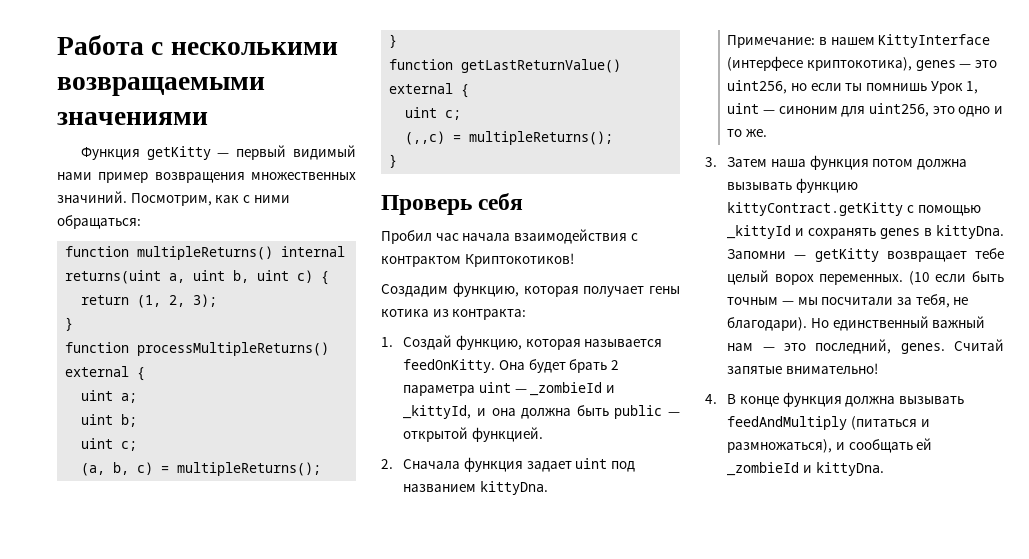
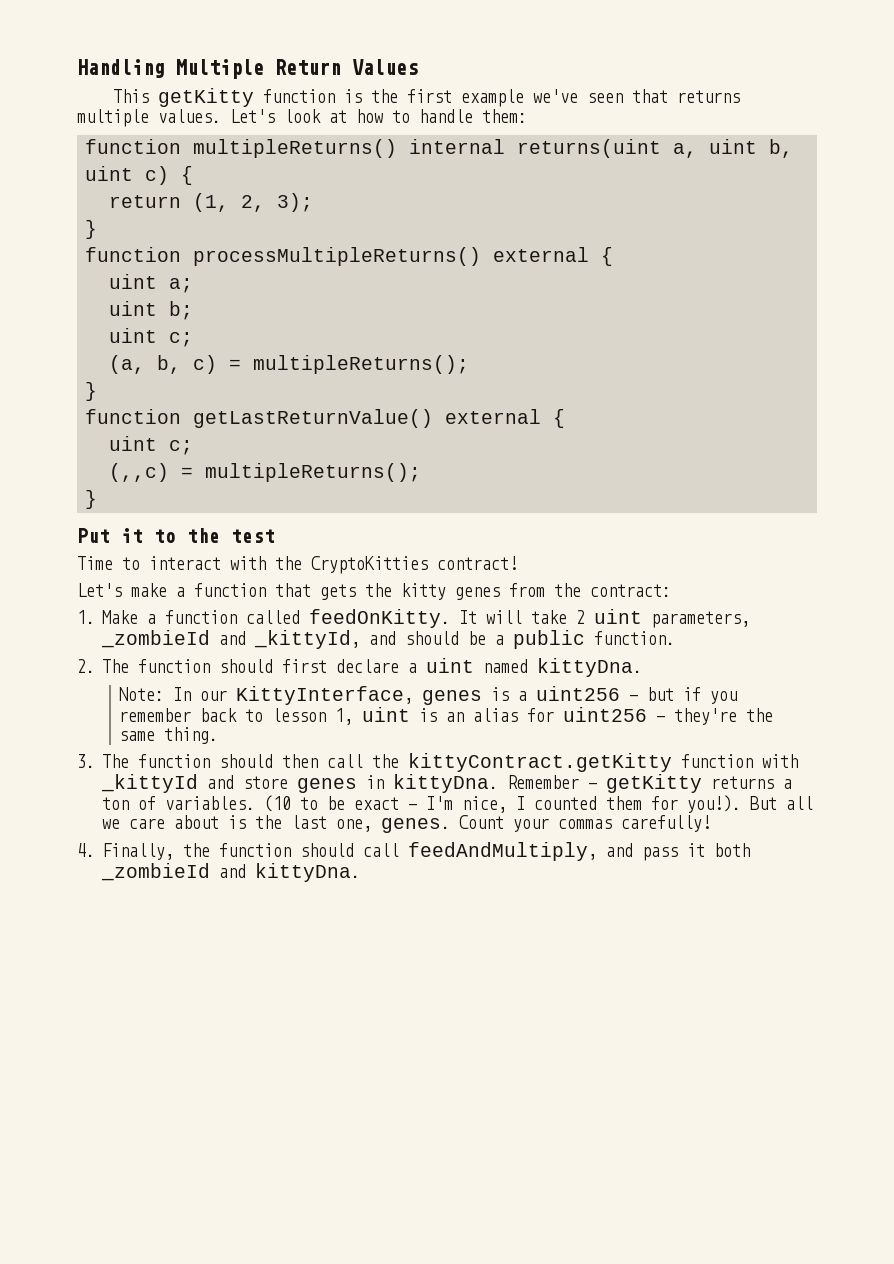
- Работа с несколькими возвращаемыми значениями
- Функция getKitty — первый видимый нами пример возвращения множественных значиний. Посмотрим, как с ними обращаться:
+ Handling Multiple Return Values
+ This getKitty function is the first example we've seen that returns multiple values. Let's look at how to handle them:
- Проверь себя
- Пробил час начала взаимодействия с контрактом Криптокотиков!
- Создадим функцию, которая получает гены котика из контракта:
- 1. Создай функцию, которая называется feedOnKitty. Она будет брать 2 параметра uint — _zombieId и _kittyId, и она должна быть public — открытой функцией.
- 2. Сначала функция задает uint под названием kittyDna.
- Примечание: в нашем KittyInterface (интерфесе криптокотика), genes — это uint256, но если ты помнишь Урок 1, uint — синоним для uint256, это одно и то же.
- 3. Затем наша функция потом должна вызывать функцию kittyContract.getKitty с помощью _kittyId и сохранять genes в kittyDna. Запомни — getKitty возвращает тебе целый ворох переменных. (10 если быть точным — мы посчитали за тебя, не благодари). Но единственный важный нам — это последний, genes. Считай запятые внимательно!
- 4. В конце функция должна вызывать feedAndMultiply (питаться и размножаться), и сообщать ей _zombieId и kittyDna.
+ Put it to the test
+ Time to interact with the CryptoKitties contract!
+ Let's make a function that gets the kitty genes from the contract:
+ 1. Make a function called feedOnKitty. It will take 2 uint parameters, _zombieId and _kittyId, and should be a public function.
+ 2. The function should first declare a uint named kittyDna.
+ Note: In our KittyInterface, genes is a uint256 — but if you remember back to lesson 1, uint is an alias for uint256 — they're the same thing.
+ 3. The function should then call the kittyContract.getKitty function with _kittyId and store genes in kittyDna. Remember — getKitty returns a ton of variables. (10 to be exact — I'm nice, I counted them for you!). But all we care about is the last one, genes. Count your commas carefully!
+ 4. Finally, the function should call feedAndMultiply, and pass it both _zombieId and kittyDna.

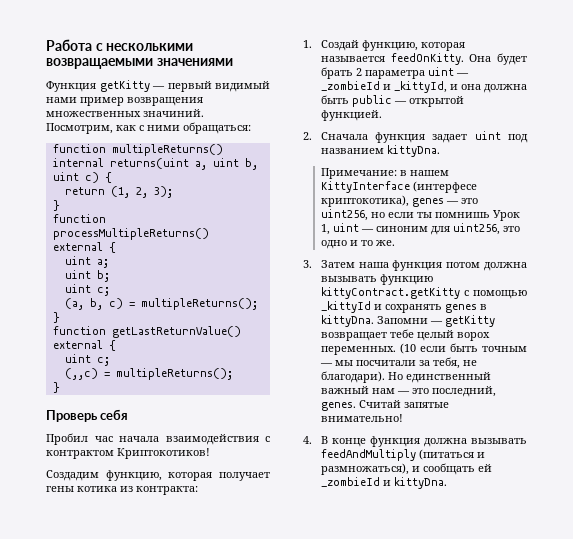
- Handling Multiple Return Values
- This getKitty function is the first example we've seen that returns multiple values. Let's look at how to handle them:
+ Работа с несколькими возвращаемыми значениями
+ Функция getKitty — первый видимый нами пример возвращения множественных значиний. Посмотрим, как с ними обращаться:
- Put it to the test
- Time to interact with the CryptoKitties contract!
- Let's make a function that gets the kitty genes from the contract:
- 1. Make a function called feedOnKitty. It will take 2 uint parameters, _zombieId and _kittyId, and should be a public function.
- 2. The function should first declare a uint named kittyDna.
- Note: In our KittyInterface, genes is a uint256 — but if you remember back to lesson 1, uint is an alias for uint256 — they're the same thing.
- 3. The function should then call the kittyContract.getKitty function with _kittyId and store genes in kittyDna. Remember — getKitty returns a ton of variables. (10 to be exact — I'm nice, I counted them for you!). But all we care about is the last one, genes. Count your commas carefully!
- 4. Finally, the function should call feedAndMultiply, and pass it both _zombieId and kittyDna.
+ Проверь себя
+ Пробил час начала взаимодействия с контрактом Криптокотиков!
+ Создадим функцию, которая получает гены котика из контракта:
+ 1. Создай функцию, которая называется feedOnKitty. Она будет брать 2 параметра uint — _zombieId и _kittyId, и она должна быть public — открытой функцией.
+ 2. Сначала функция задает uint под названием kittyDna.
+ Примечание: в нашем KittyInterface (интерфесе криптокотика), genes — это uint256, но если ты помнишь Урок 1, uint — синоним для uint256, это одно и то же.
+ 3. Затем наша функция потом должна вызывать функцию kittyContract.getKitty с помощью _kittyId и сохранять genes в kittyDna. Запомни — getKitty возвращает тебе целый ворох переменных. (10 если быть точным — мы посчитали за тебя, не благодари). Но единственный важный нам — это последний, genes. Считай запятые внимательно!
+ 4. В конце функция должна вызывать feedAndMultiply (питаться и размножаться), и сообщать ей _zombieId и kittyDna.

